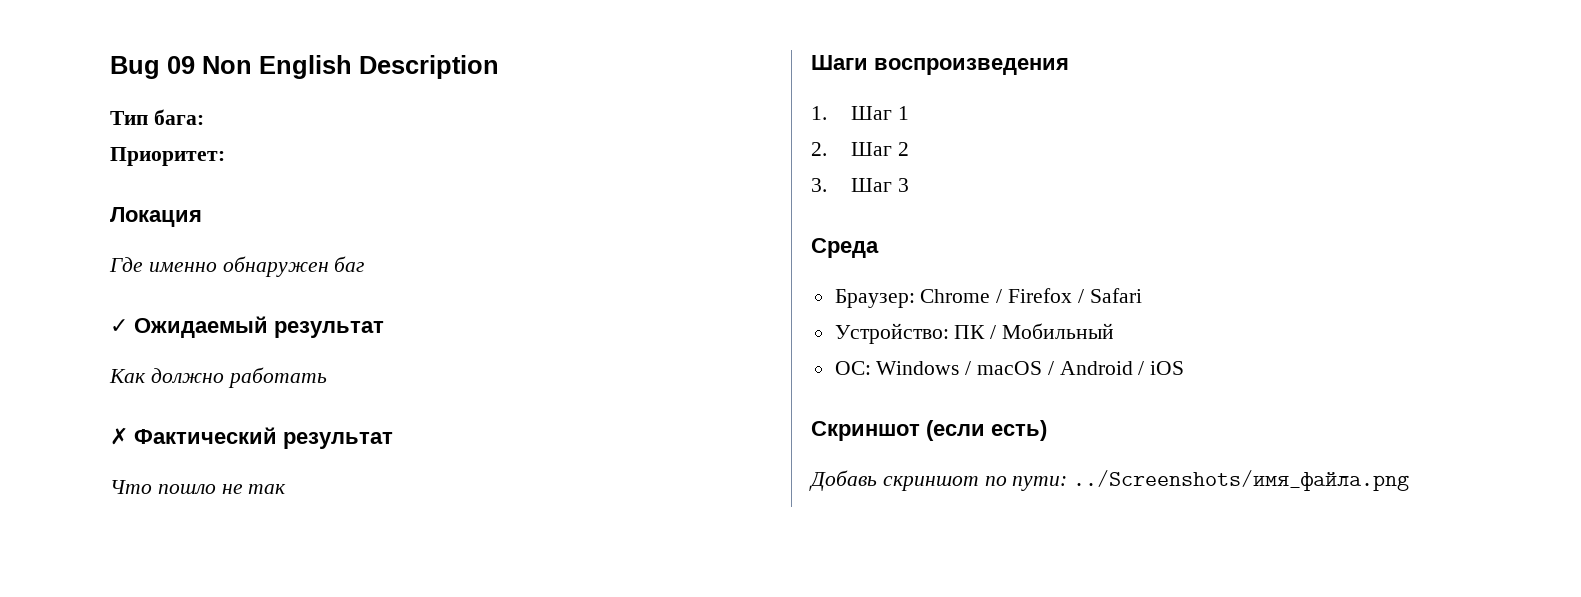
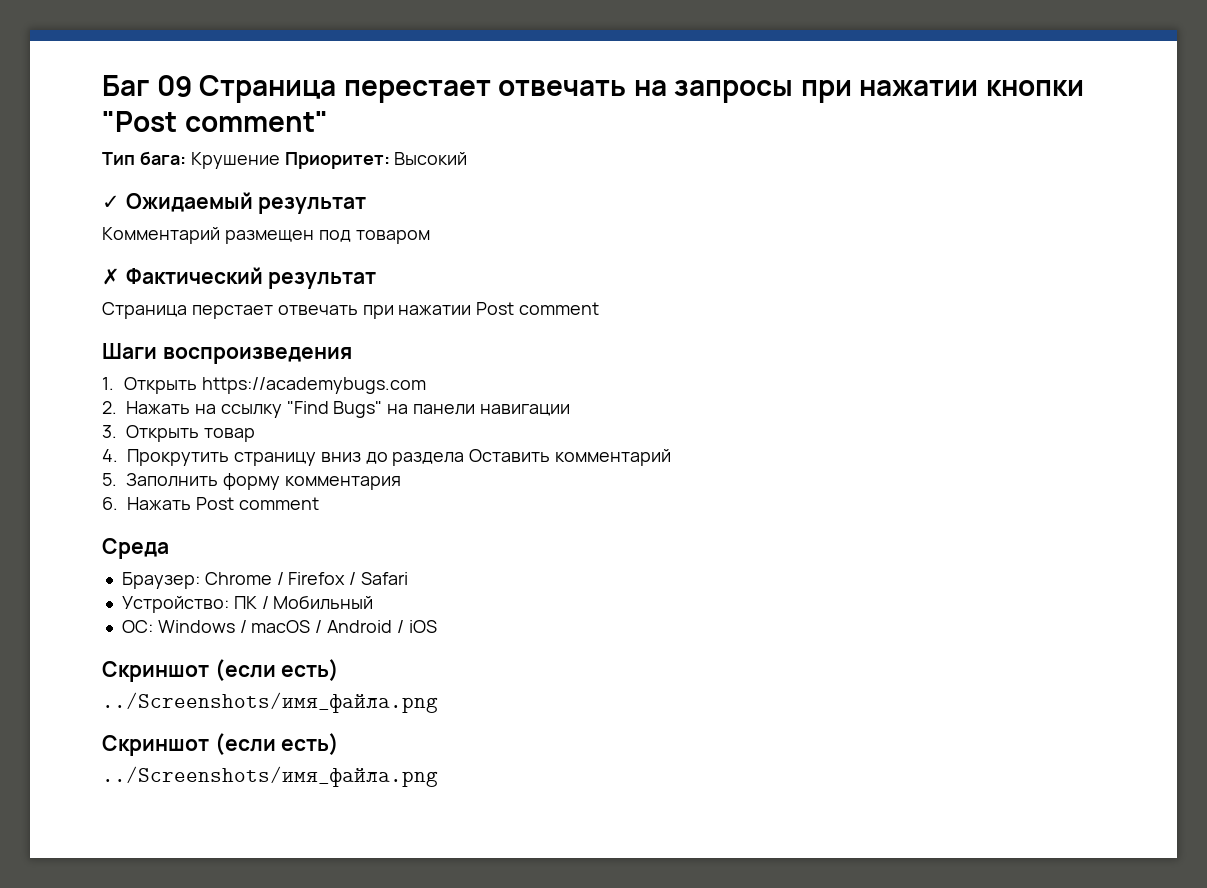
- Bug 09 Non English Description
+ Баг 09 Страница перестает отвечать на запросы при нажатии кнопки "Post comment"
- Тип бага:
- Приоритет:
- Локация
- Где именно обнаружен баг
+ Тип бага: Крушение Приоритет: Высокий
- Как должно работать
+ Комментарий размещен под товаром
- Что пошло не так
+ Страница перстает отвечать при нажатии Post comment
- 1. Шаг 1
+ 1. Открыть https://academybugs.com
- 2. Шаг 2
- 3. Шаг 3
+ 2. Нажать на ссылку "Find Bugs" на панели навигации
+ 3. Открыть товар
+ 4. Прокрутить страницу вниз до раздела Оставить комментарий
+ 5. Заполнить форму комментария
+ 6. Нажать Post comment
  ОС: Windows / macOS / Android / iOS
  Скриншот (если есть)
- Добавь скриншот по пути: ../Screenshots/имя_файла.png
+ ../Screenshots/имя_файла.png
+ Скриншот (если есть)
+ ../Screenshots/имя_файла.png

